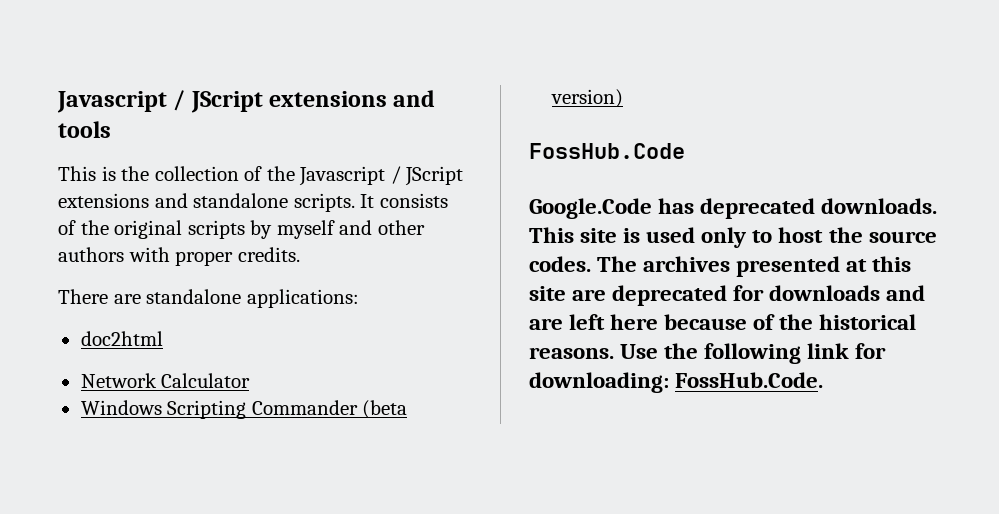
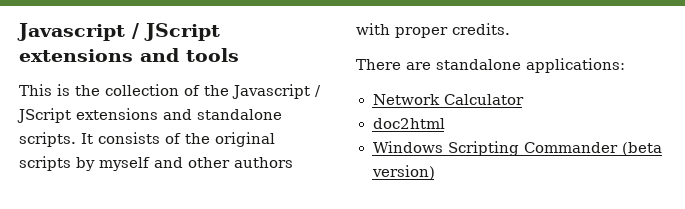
- doc2html
+ doc2html
- FossHub.Code
- Google.Code has deprecated downloads. This site is used only to host the source codes. The archives presented at this site are deprecated for downloads and are left here because of the historical reasons. Use the following link for downloading: FossHub.Code.

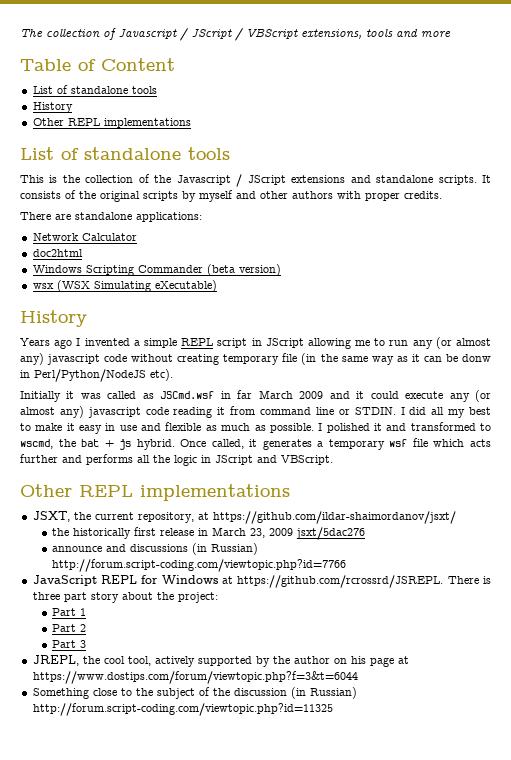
- Javascript / JScript extensions and tools
+ The collection of Javascript / JScript / VBScript extensions, tools and more
+ Table of Content
+ List of standalone tools
+ History
+ Other REPL implementations
+ List of standalone tools
+ wsx (WSX Simulating eXecutable)
+ History
+ Years ago I invented a simple REPL script in JScript allowing me to run any (or almost any) javascript code without creating temporary file (in the same way as it can be donw in Perl/Python/NodeJS etc).
+ Initially it was called as JSCmd.wsf in far March 2009 and it could execute any (or almost any) javascript code reading it from command line or STDIN. I did all my best to make it easy in use and flexible as much as possible. I polished it and transformed to wscmd, the bat + js hybrid. Once called, it generates a temporary wsf file which acts further and performs all the logic in JScript and VBScript.
+ Other REPL implementations
+ JSXT, the current repository, at https://github.com/ildar-shaimordanov/jsxt/
+ the historically first release in March 23, 2009 jsxt/5dac276
+ announce and discussions (in Russian) http://forum.script-coding.com/viewtopic.php?id=7766
+ JavaScript REPL for Windows at https://github.com/rcrossrd/JSREPL. There is three part story about the project:
+ Part 1
+ Part 2
+ Part 3
+ JREPL, the cool tool, actively supported by the author on his page at https://www.dostips.com/forum/viewtopic.php?f=3&t=6044
+ Something close to the subject of the discussion (in Russian) http://forum.script-coding.com/viewtopic.php?id=11325

